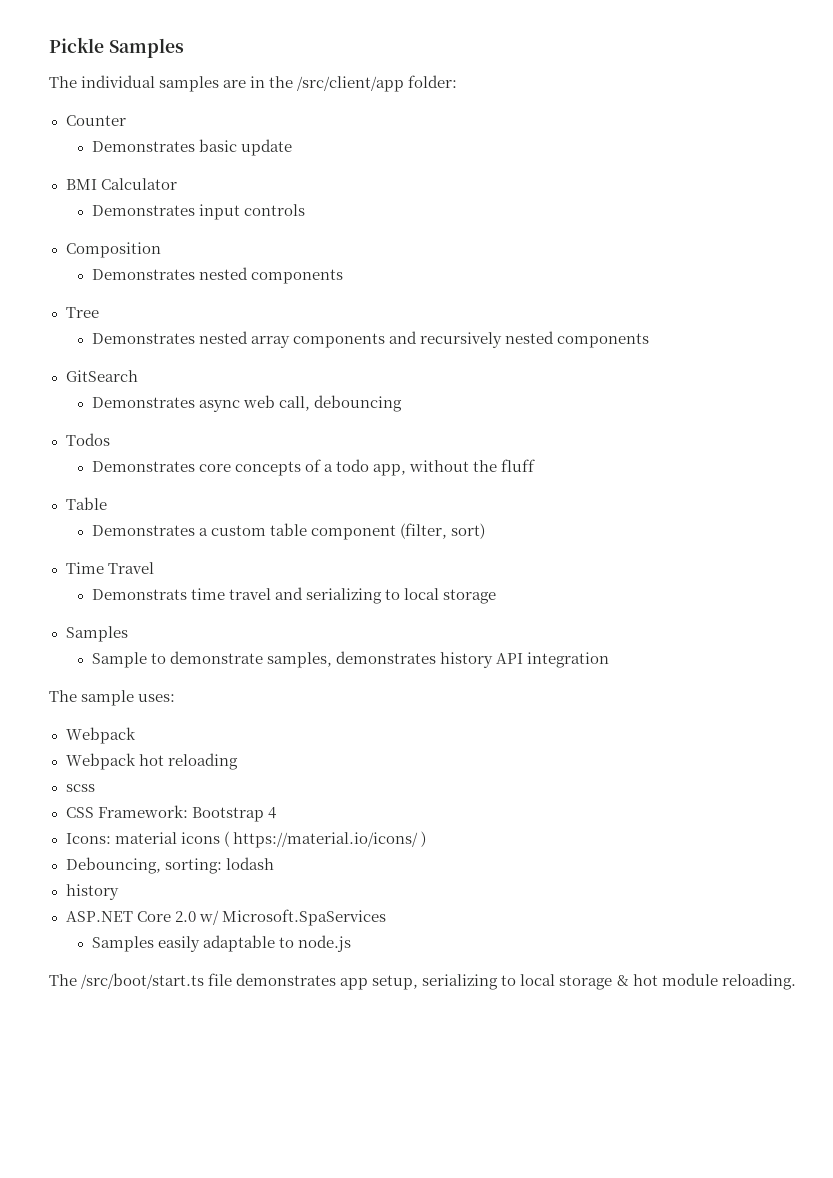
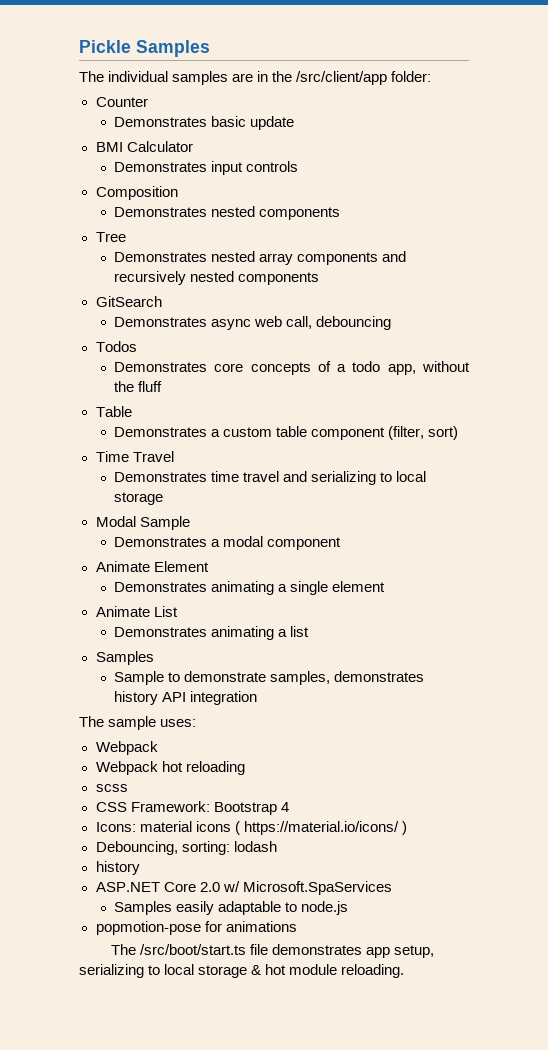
- Demonstrats time travel and serializing to local storage
+ Demonstrates time travel and serializing to local storage
+ Modal Sample
+ Demonstrates a modal component
+ Animate Element
+ Demonstrates animating a single element
+ Animate List
+ Demonstrates animating a list
+ popmotion-pose for animations

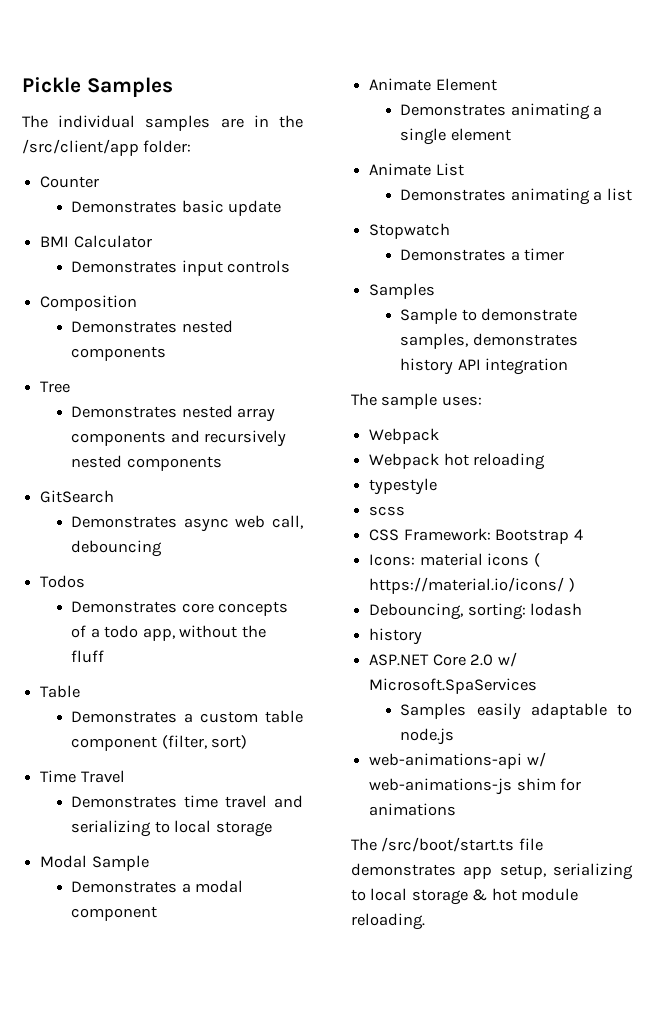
+ Stopwatch
+ Demonstrates a timer
+ typestyle
- popmotion-pose for animations
+ web-animations-api w/ web-animations-js shim for animations

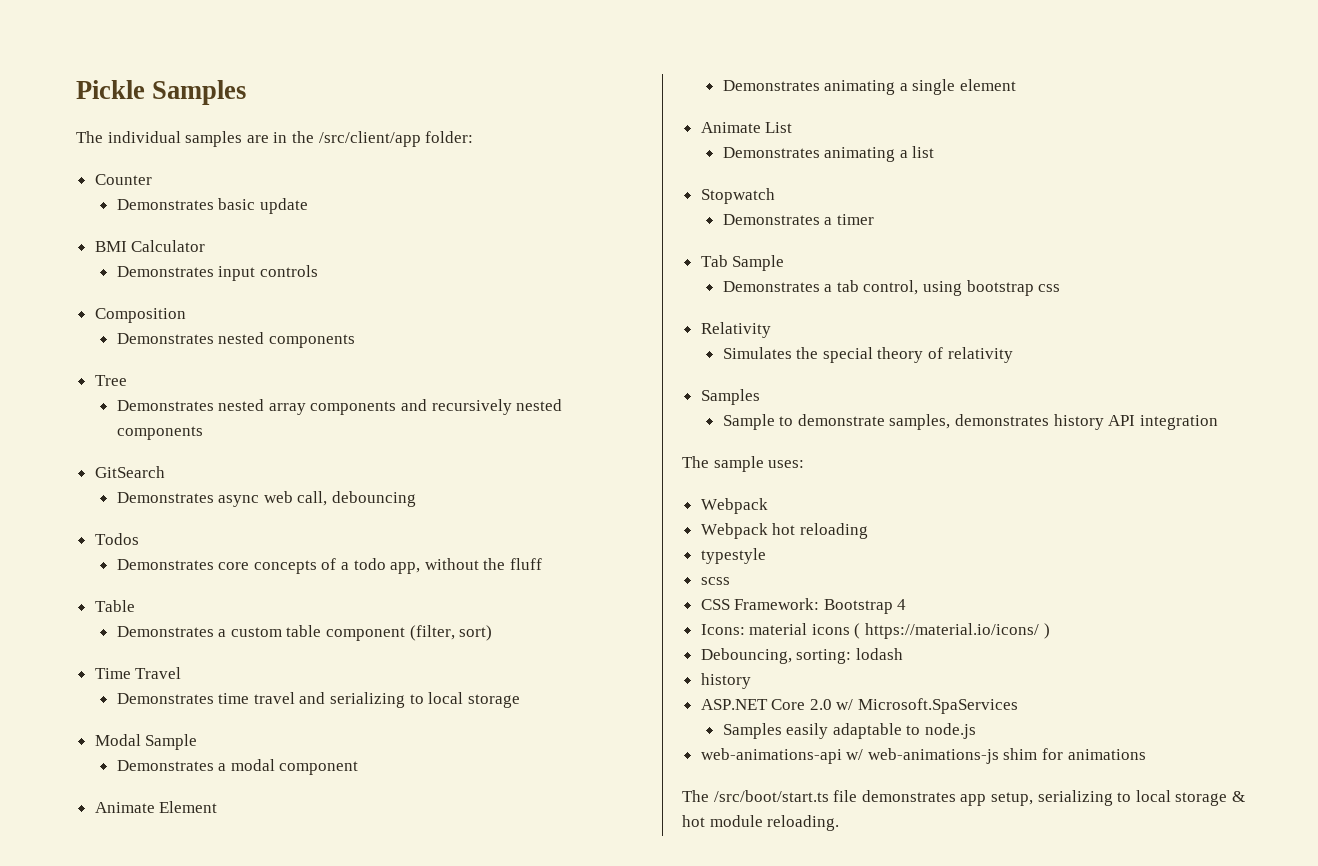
+ Tab Sample
+ Demonstrates a tab control, using bootstrap css
+ Relativity
+ Simulates the special theory of relativity

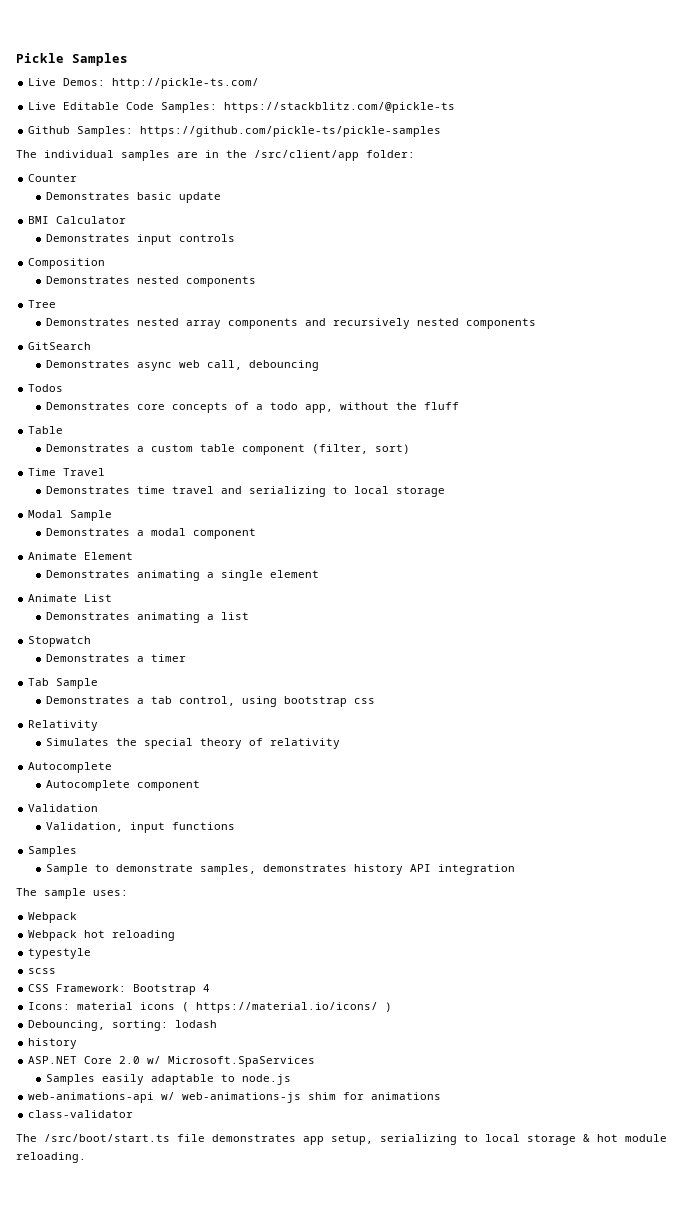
+ Live Demos: http://pickle-ts.com/
+ Live Editable Code Samples: https://stackblitz.com/@pickle-ts
+ Github Samples: https://github.com/pickle-ts/pickle-samples
  Simulates the special theory of relativity
+ Autocomplete
+ Autocomplete component
+ Validation
+ Validation, input functions
+ class-validator

